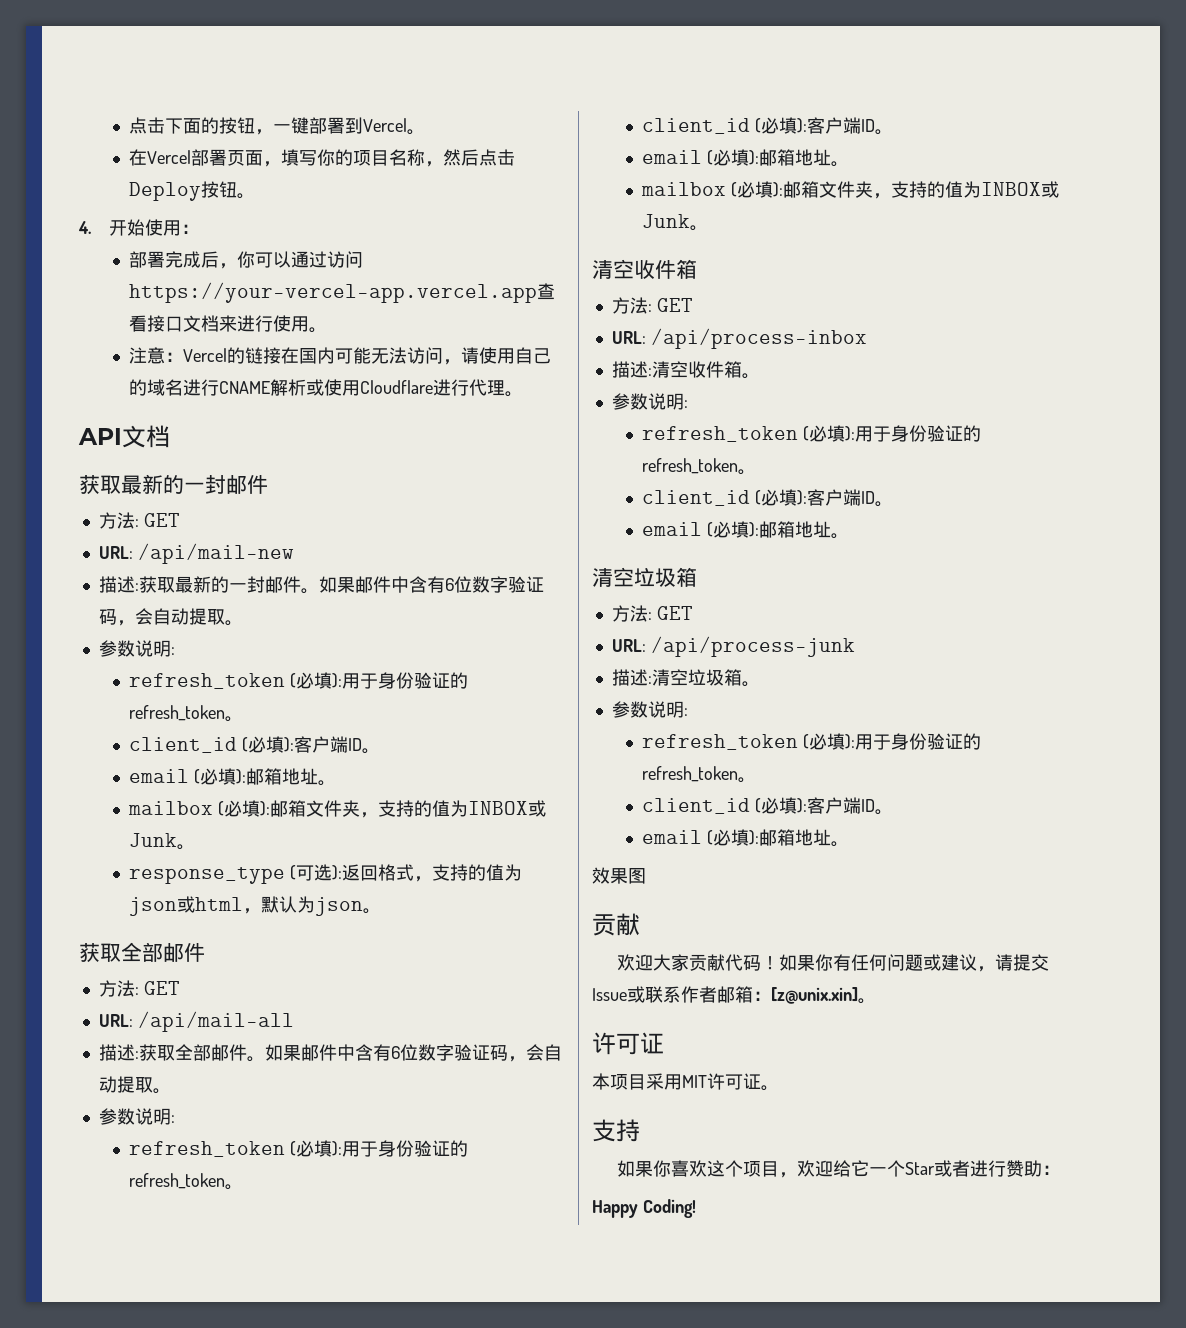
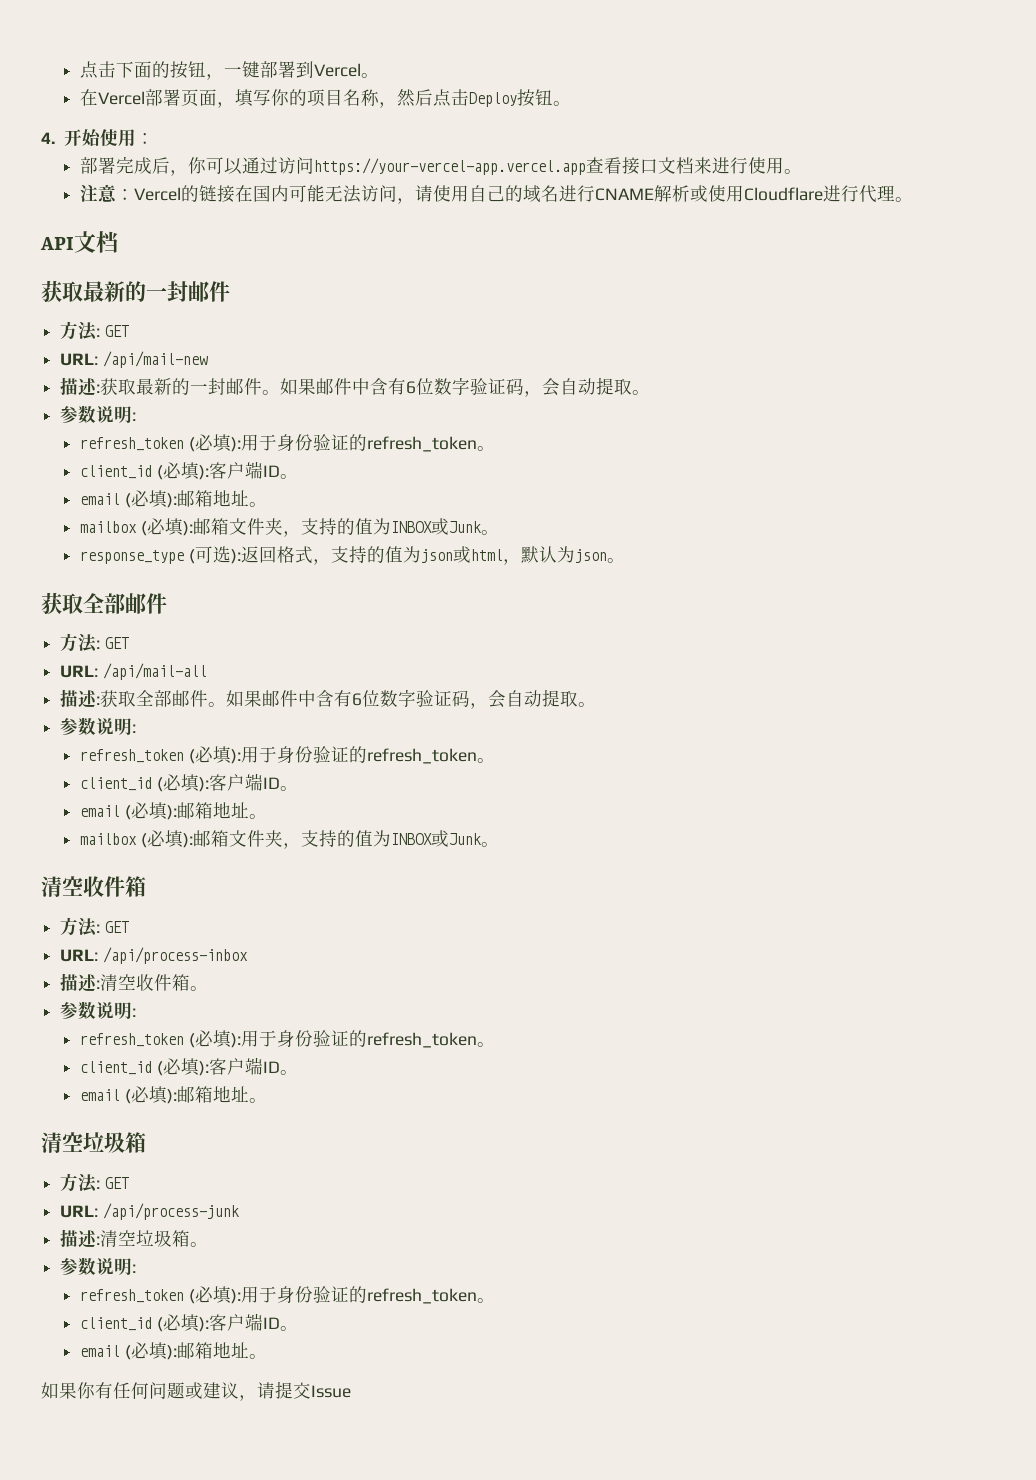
- 效果图
- 贡献
- 欢迎大家贡献代码！如果你有任何问题或建议，请提交Issue或联系作者邮箱：[z@unix.xin]。
- 许可证
- 本项目采用MIT许可证。
- 支持
- 如果你喜欢这个项目，欢迎给它一个Star或者进行赞助：
- Happy Coding!
+ 如果你有任何问题或建议，请提交Issue

